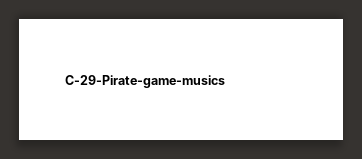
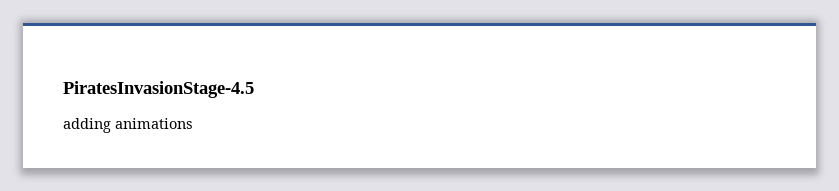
- C-29-Pirate-game-musics
+ PiratesInvasionStage-4.5
+ adding animations

